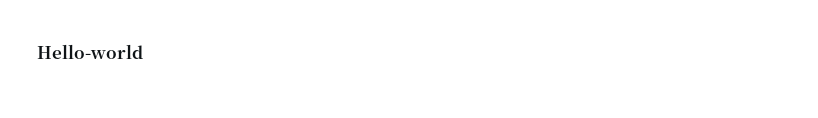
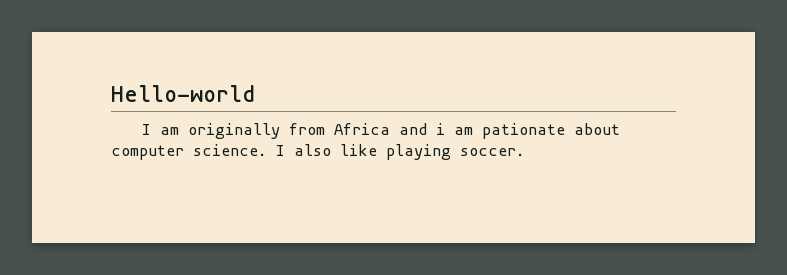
+ I am originally from Africa and i am pationate about computer science. I also like playing soccer.

